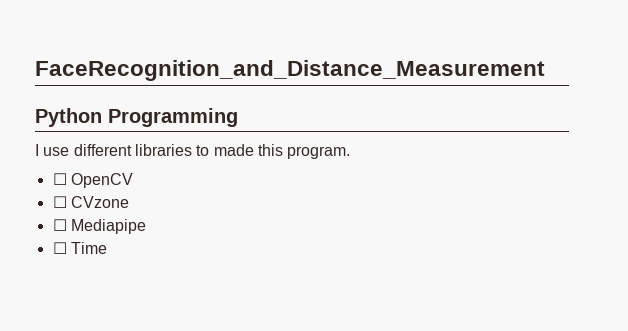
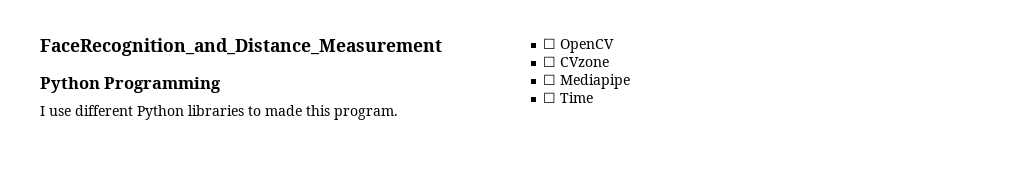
- I use different libraries to made this program.
+ I use different Python libraries to made this program.

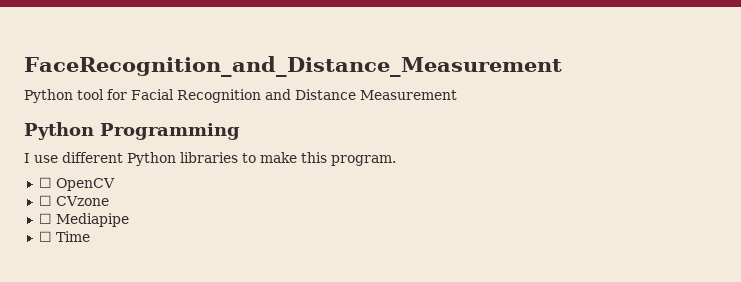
+ Python tool for Facial Recognition and Distance Measurement
- I use different Python libraries to made this program.
+ I use different Python libraries to make this program.

